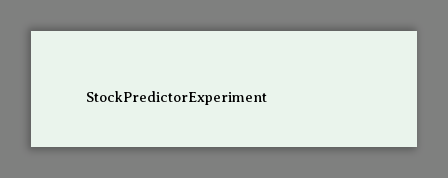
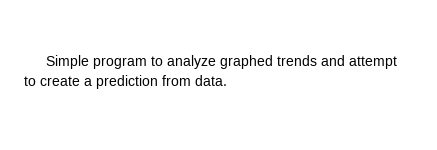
- StockPredictorExperiment
+ Simple program to analyze graphed trends and attempt to create a prediction from data.

